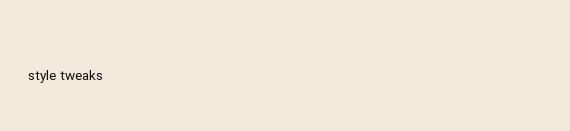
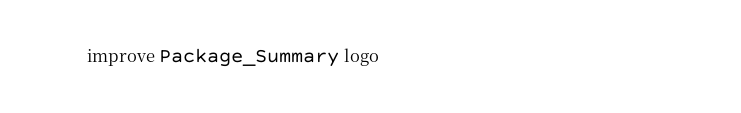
- style tweaks
+ improve Package_Summary logo

